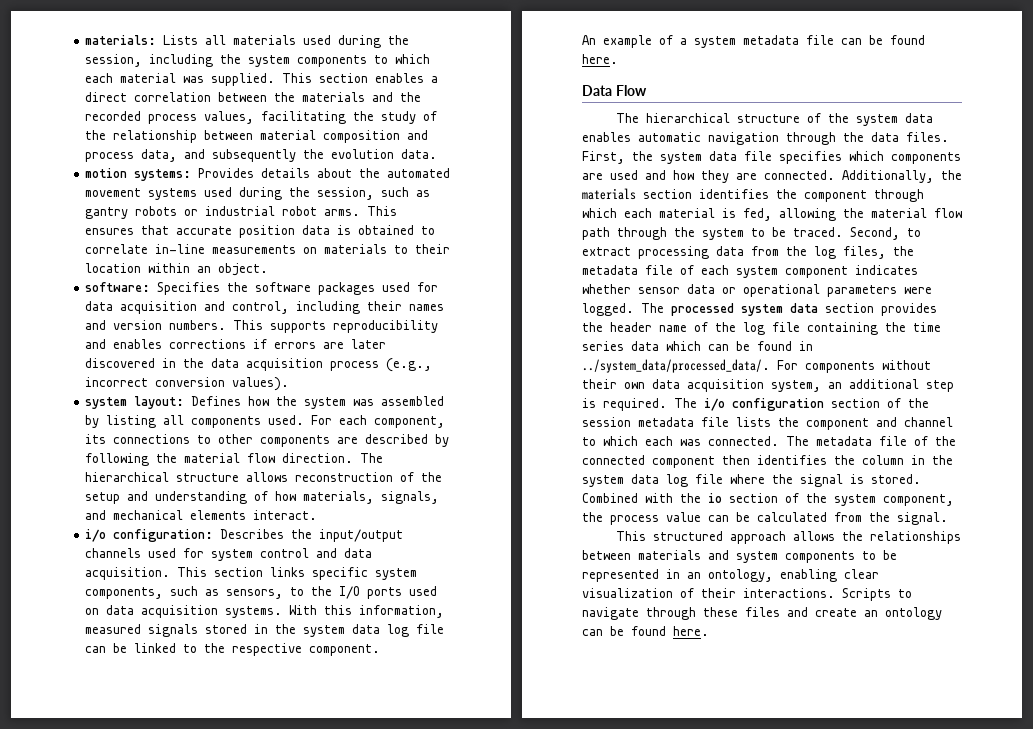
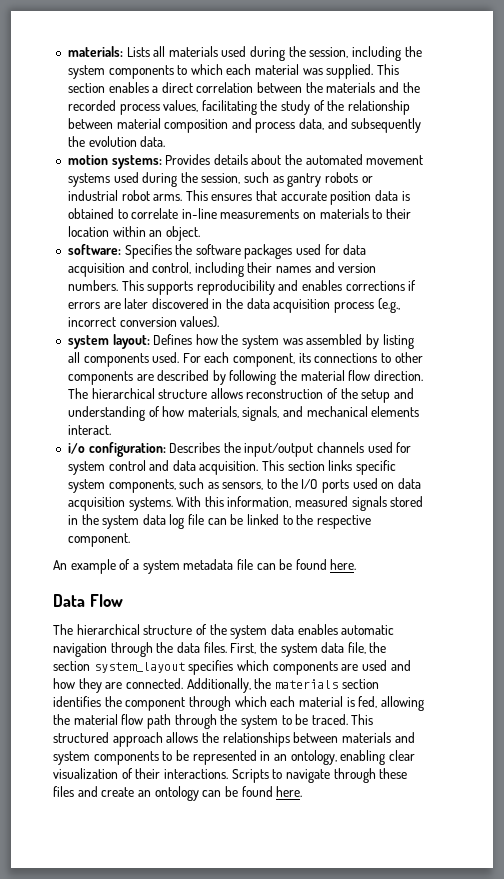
- First, the system data file specifies which components are used and how they are connected.
+ First, the system data file, the section system_layout specifies which components are used and how they are connected.
- Additionally, the materials section identifies the component through which each material is fed, allowing the material flow path through the system to be traced. Second, to extract processing data from the log files, the metadata file of each system component indicates whether sensor data or operational parameters were logged. The processed system data section provides the header name of the log file containing the time series data which can be found in ../system_data/processed_data/. For components without their own data acquisition system, an additional step is required. The i/o configuration section of the session metadata file lists the component and channel to which each was connected. The metadata file of the connected component then identifies the column in the system data log file where the signal is stored. Combined with the io section of the system component, the process value can be calculated from the signal.
- This structured approach allows the relationships between materials and system components to be represented in an ontology, enabling clear visualization of their interactions.
+ Additionally, the materials section identifies the component through which each material is fed, allowing the material flow path through the system to be traced. This structured approach allows the relationships between materials and system components to be represented in an ontology, enabling clear visualization of their interactions.

